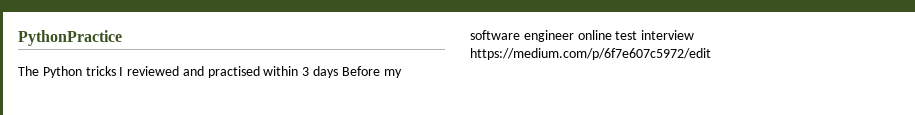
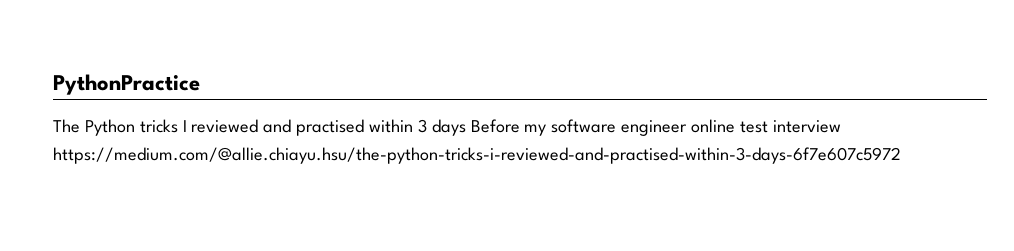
- The Python tricks I reviewed and practised within 3 days Before my software engineer online test interview https://medium.com/p/6f7e607c5972/edit
+ The Python tricks I reviewed and practised within 3 days Before my software engineer online test interview https://medium.com/@allie.chiayu.hsu/the-python-tricks-i-reviewed-and-practised-within-3-days-6f7e607c5972

